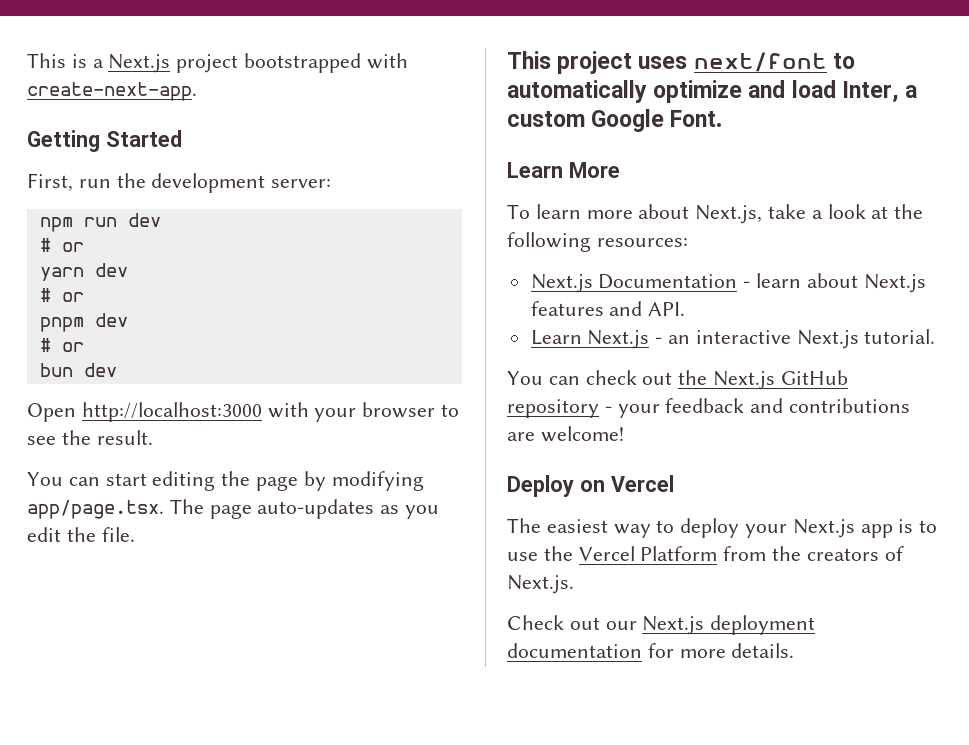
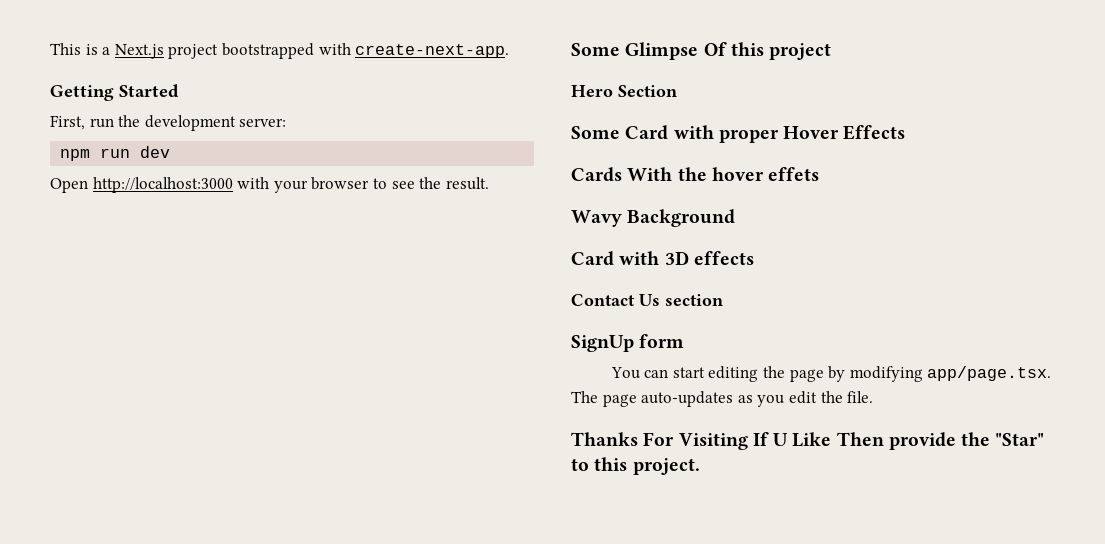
  npm run dev
- # or
- yarn dev
- # or
- pnpm dev
- # or
- bun dev
+ Some Glimpse Of this project
+ Hero Section
+ Some Card with proper Hover Effects
+ Cards With the hover effets
+ Wavy Background
+ Card with 3D effects
+ Contact Us section
+ SignUp form
- This project uses next/font to automatically optimize and load Inter, a custom Google Font.
- Learn More
- To learn more about Next.js, take a look at the following resources:
- Next.js Documentation - learn about Next.js features and API.
- Learn Next.js - an interactive Next.js tutorial.
- You can check out the Next.js GitHub repository - your feedback and contributions are welcome!
- Deploy on Vercel
- The easiest way to deploy your Next.js app is to use the Vercel Platform from the creators of Next.js.
- Check out our Next.js deployment documentation for more details.
+ Thanks For Visiting If U Like Then provide the "Star" to this project.

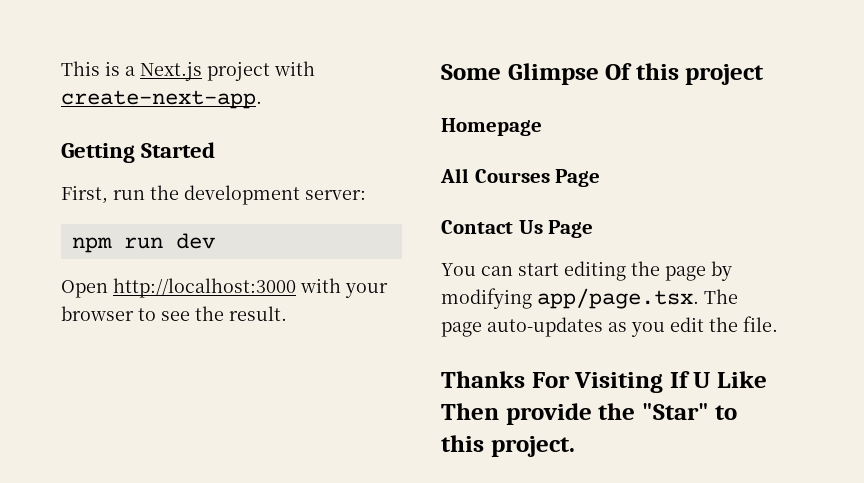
- This is a Next.js project bootstrapped with create-next-app.
+ This is a Next.js project with create-next-app.
- Hero Section
- Some Card with proper Hover Effects
- Cards With the hover effets
- Wavy Background
- Card with 3D effects
+ Homepage
+ All Courses Page
- Contact Us section
- SignUp form
+ Contact Us Page

